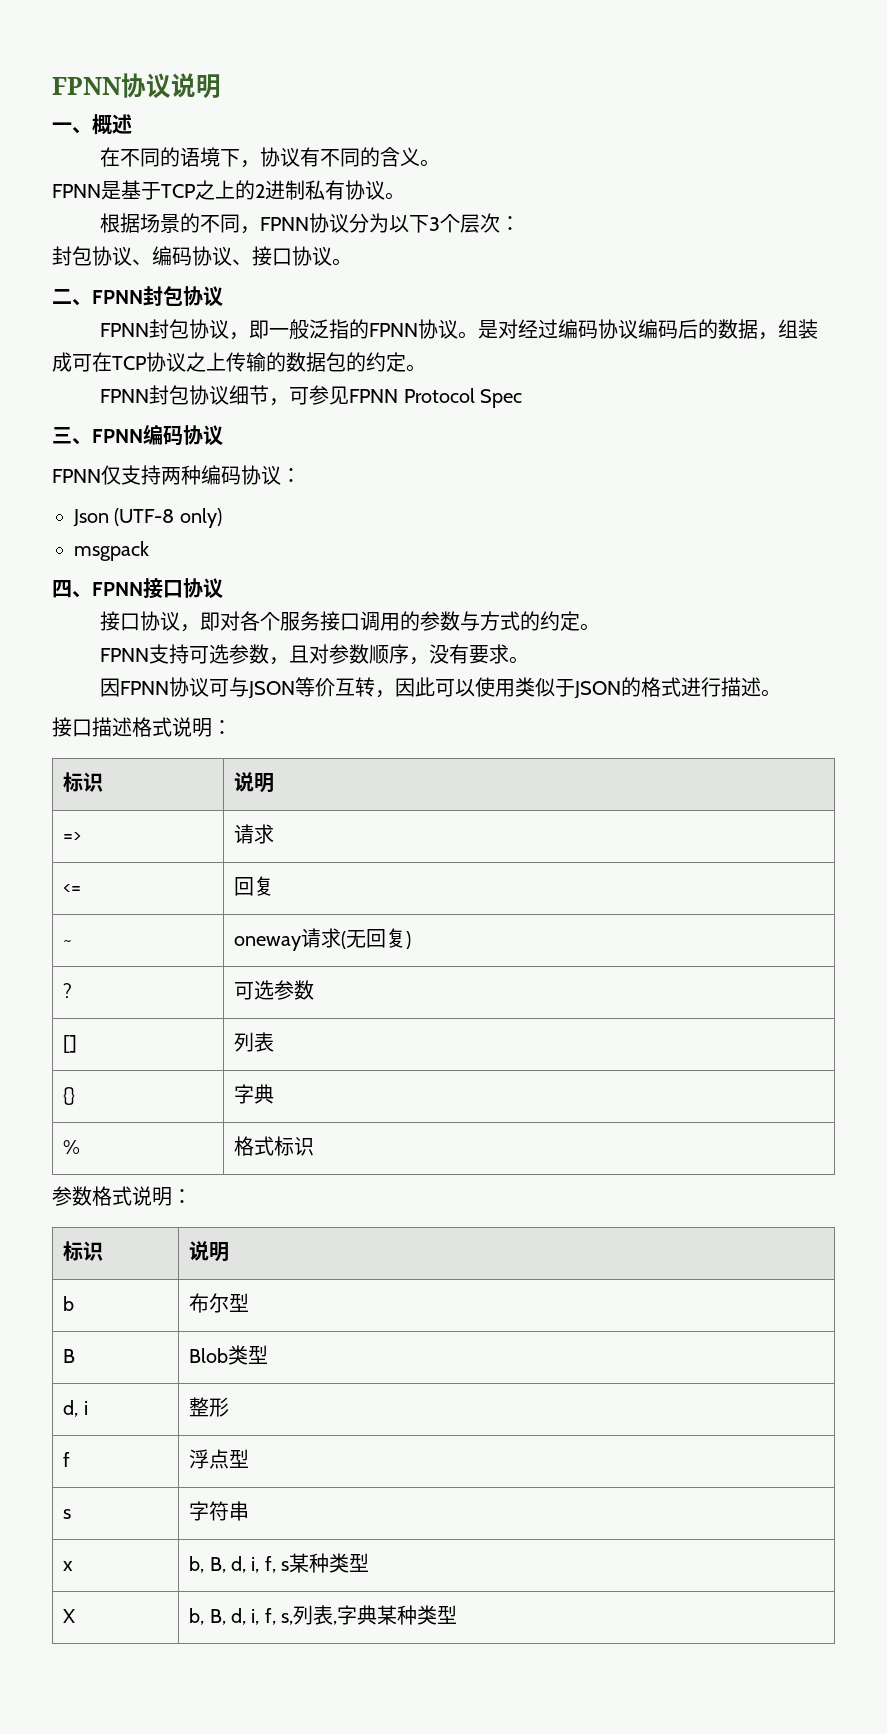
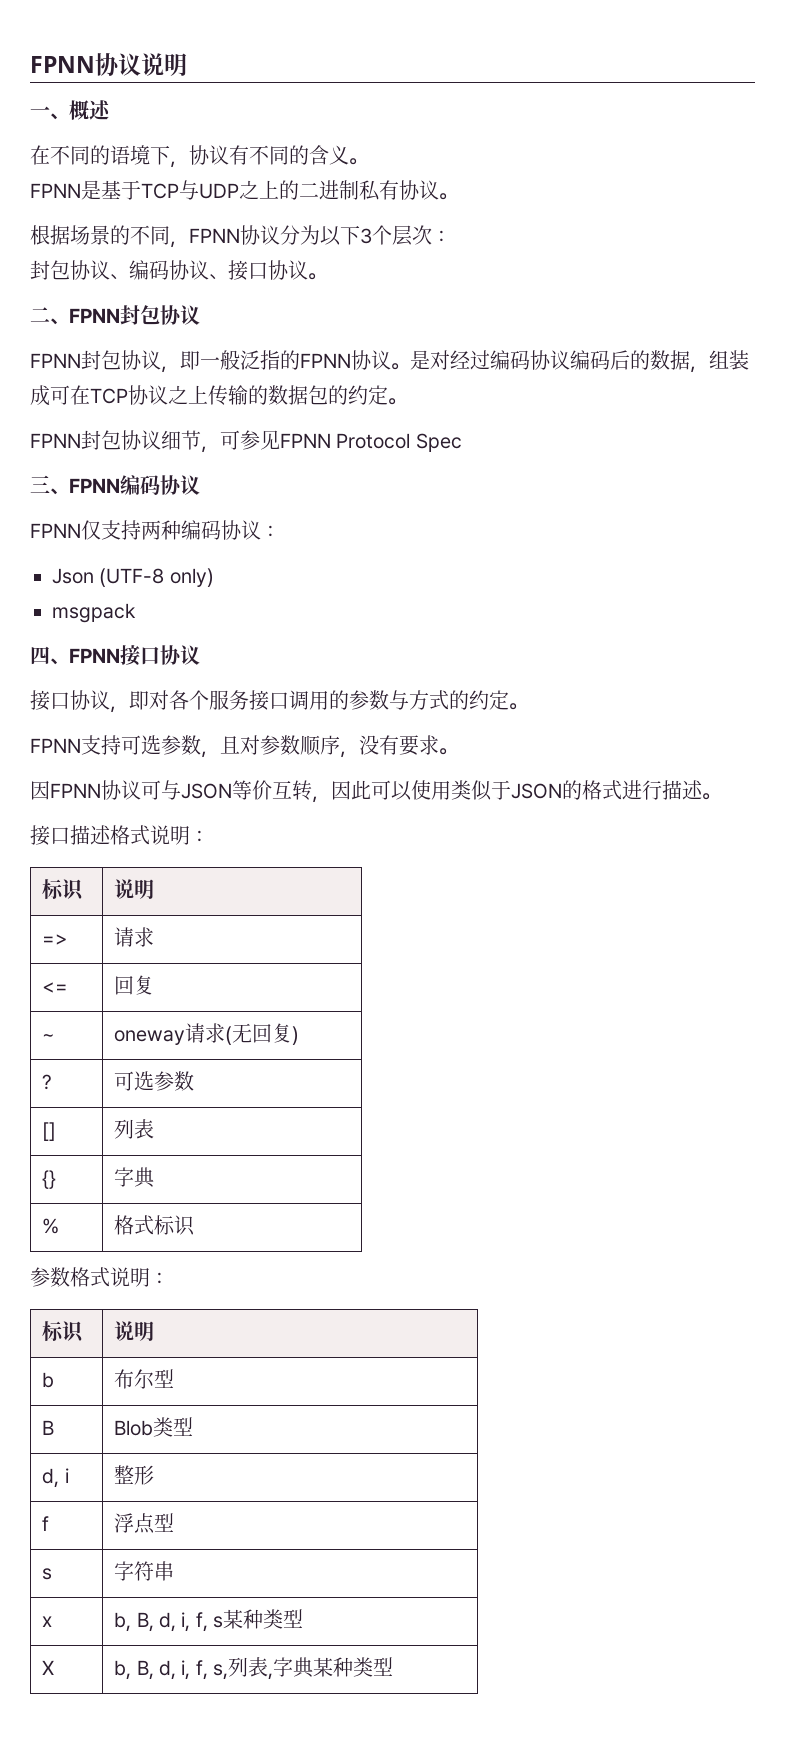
- FPNN是基于TCP之上的2进制私有协议。
+ FPNN是基于TCP与UDP之上的二进制私有协议。

